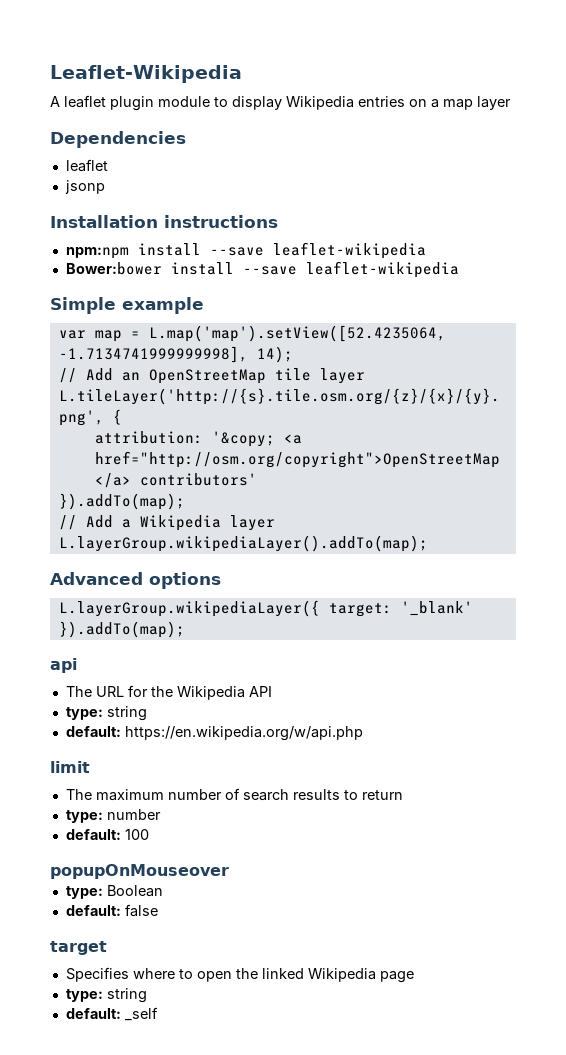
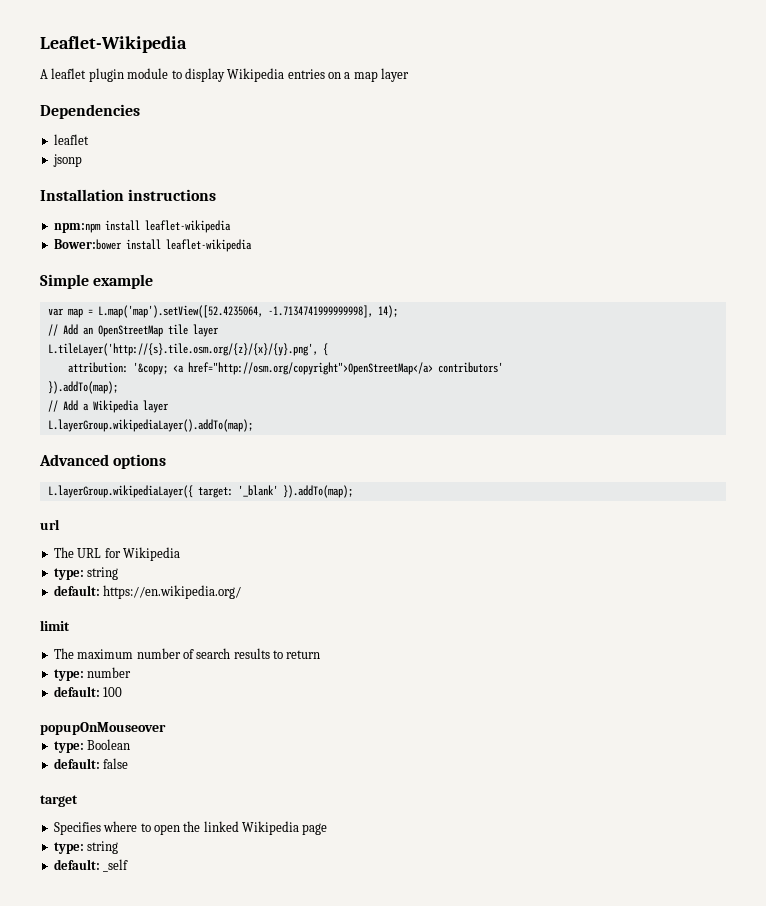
- npm:npm install --save leaflet-wikipedia
+ npm:npm install leaflet-wikipedia
- Bower:bower install --save leaflet-wikipedia
+ Bower:bower install leaflet-wikipedia
- api
+ url
- The URL for the Wikipedia API
+ The URL for Wikipedia
  type: string
- default: https://en.wikipedia.org/w/api.php
+ default: https://en.wikipedia.org/

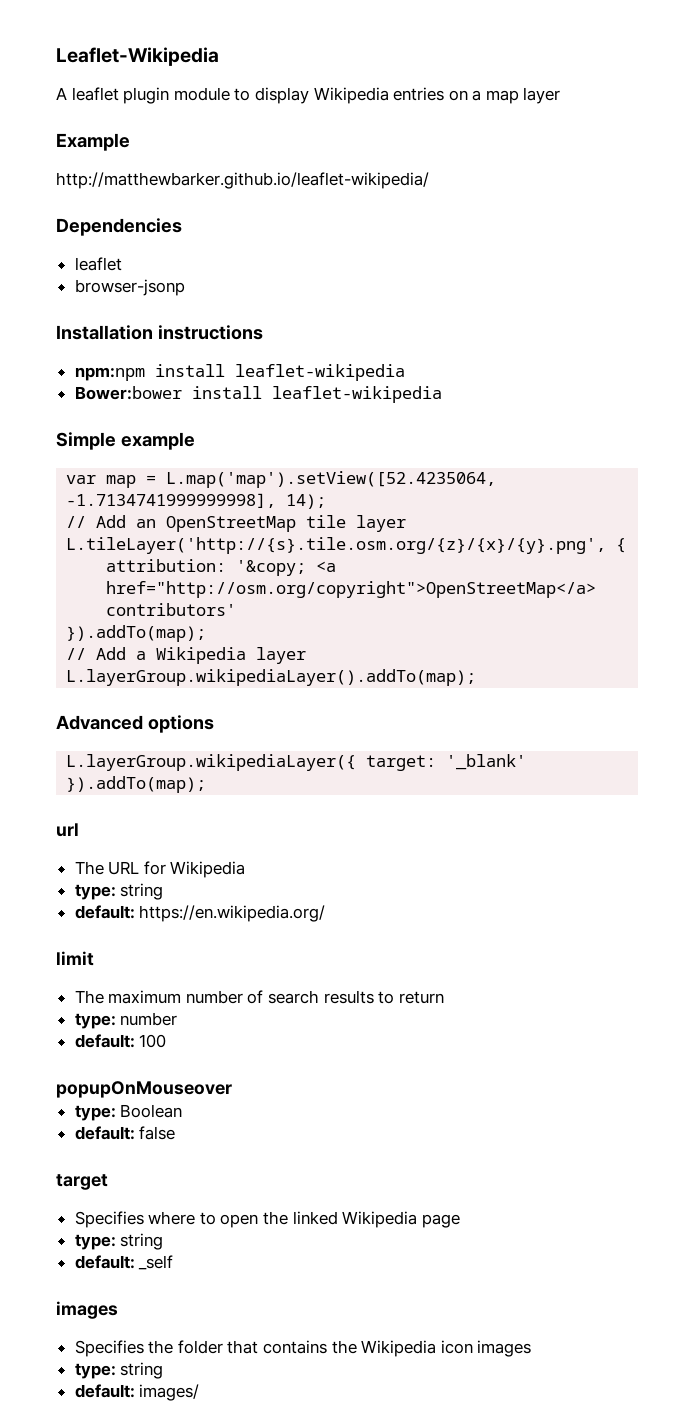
+ Example
+ http://matthewbarker.github.io/leaflet-wikipedia/
- jsonp
+ browser-jsonp
  default: _self
+ images
+ Specifies the folder that contains the Wikipedia icon images
+ type: string
+ default: images/

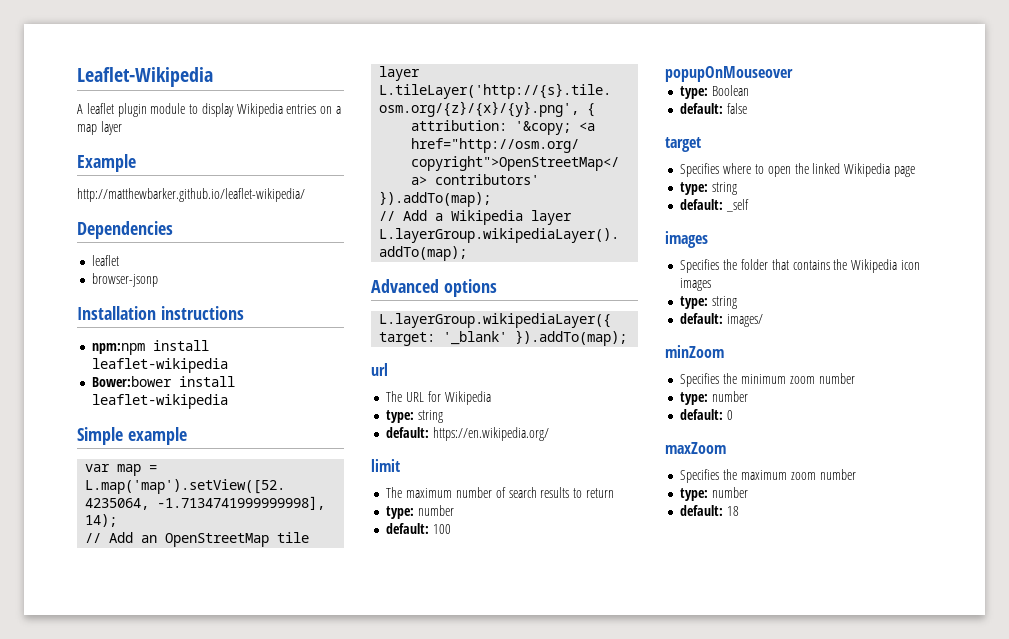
+ minZoom
+ Specifies the minimum zoom number
+ type: number
+ default: 0
+ maxZoom
+ Specifies the maximum zoom number
+ type: number
+ default: 18

